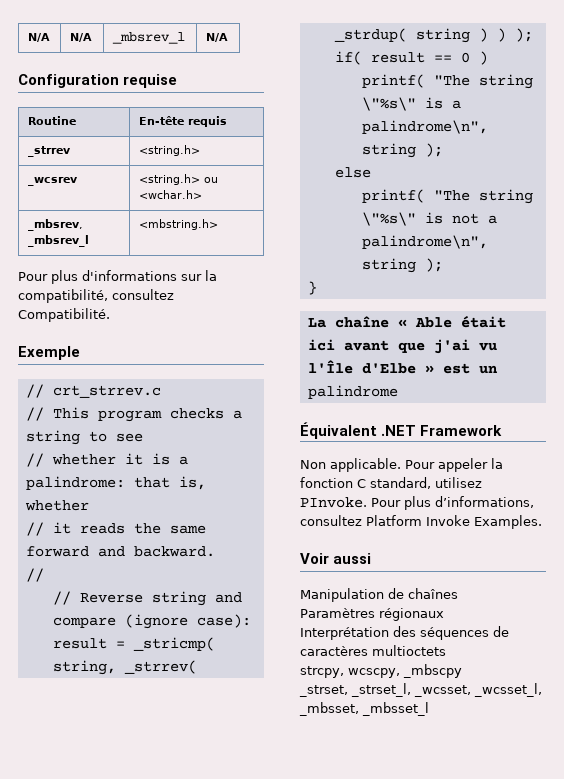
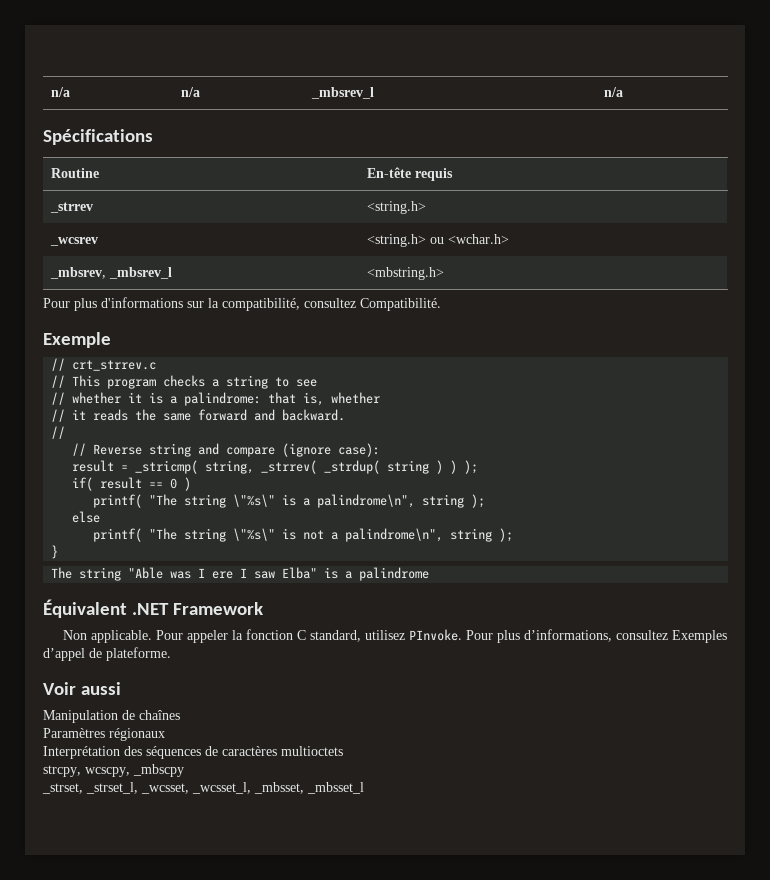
- N/A | N/A | _mbsrev_l | N/A
- Configuration requise
+ n/a | n/a | _mbsrev_l | n/a
+ Spécifications
- La chaîne « Able était ici avant que j'ai vu l'Île d'Elbe » est un palindrome
+ The string "Able was I ere I saw Elba" is a palindrome
- Pour plus d’informations, consultez Platform Invoke Examples.
+ Pour plus d’informations, consultez Exemples d’appel de plateforme.

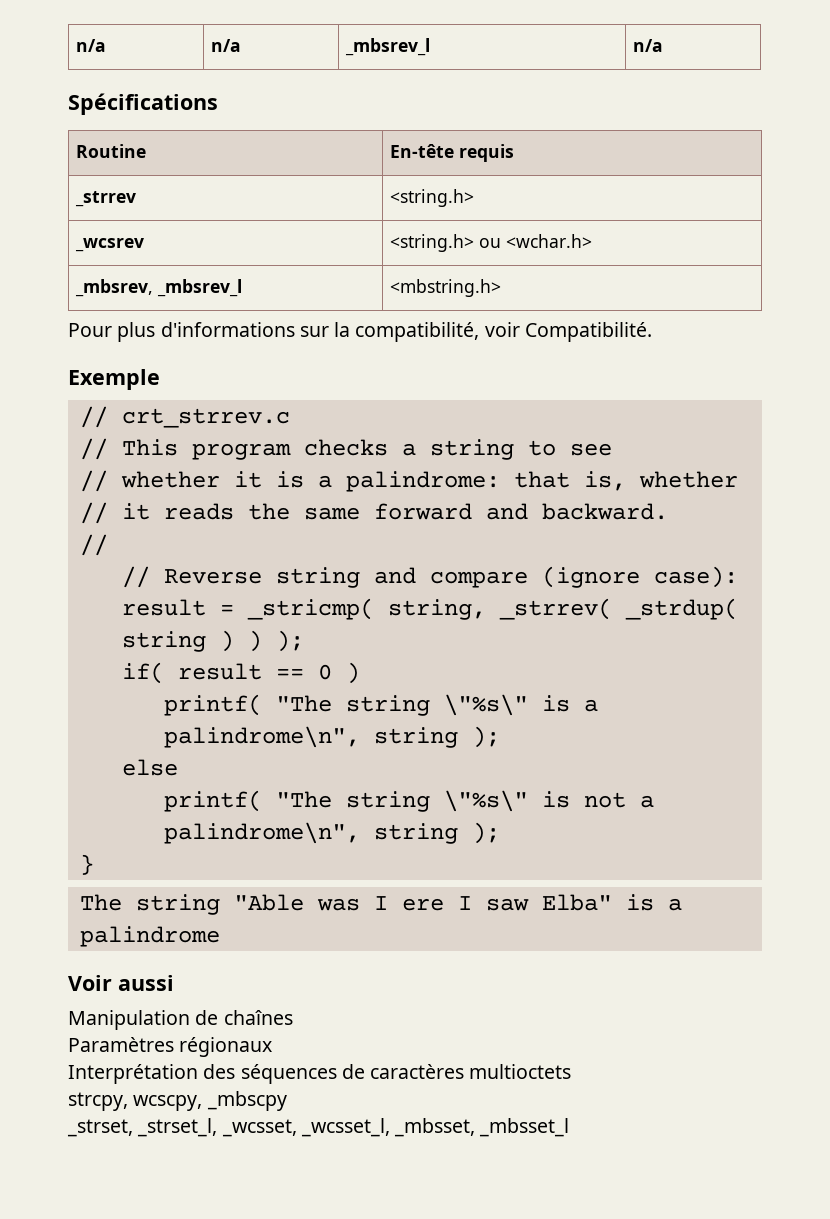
- Pour plus d'informations sur la compatibilité, consultez Compatibilité.
+ Pour plus d'informations sur la compatibilité, voir Compatibilité.
- Équivalent .NET Framework
- Non applicable. Pour appeler la fonction C standard, utilisez PInvoke. Pour plus d’informations, consultez Exemples d’appel de plateforme.

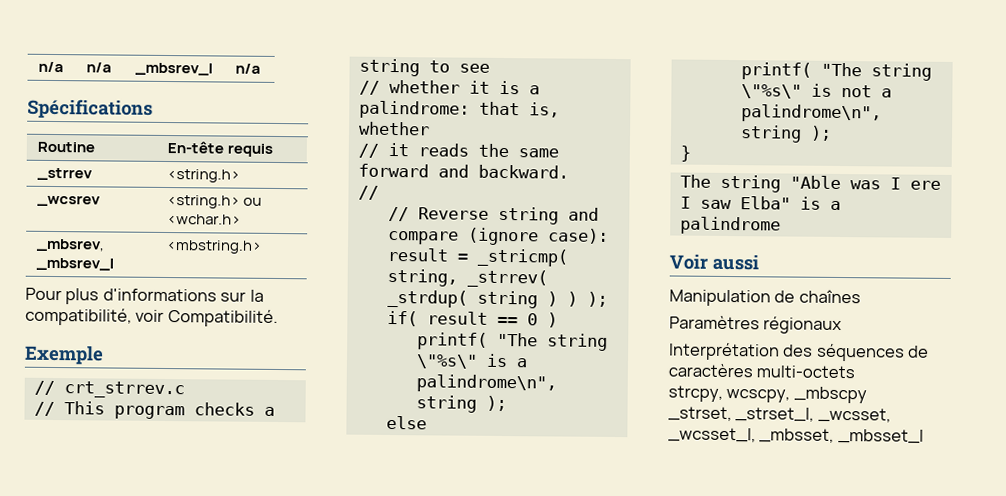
- Interprétation des séquences de caractères multioctets
+ Interprétation des séquences de caractères multi-octets

